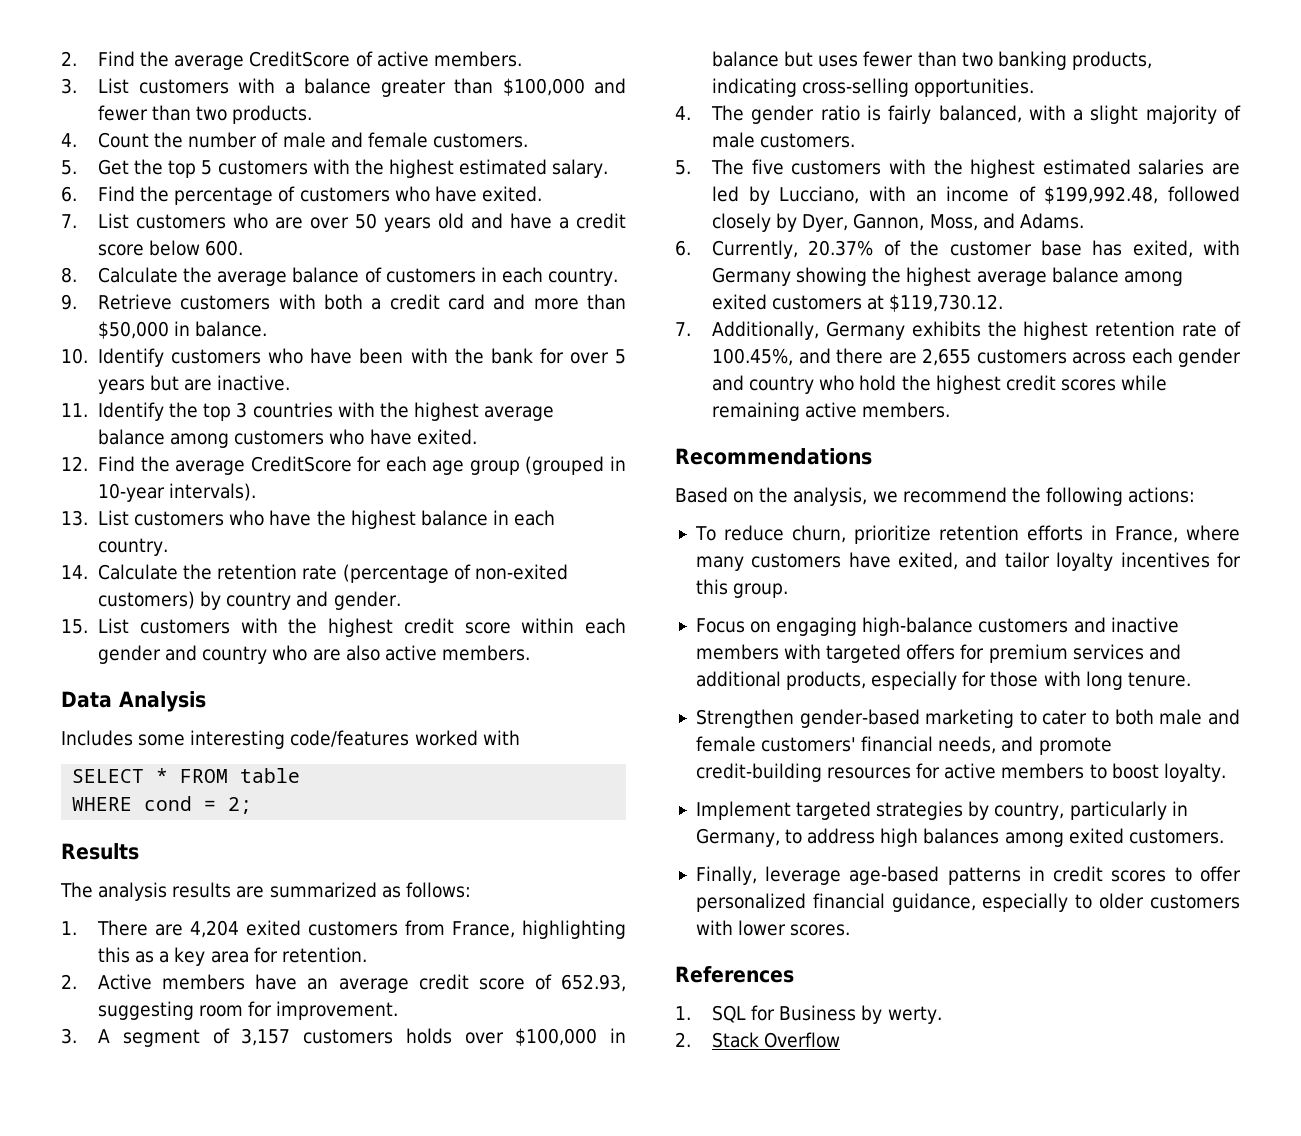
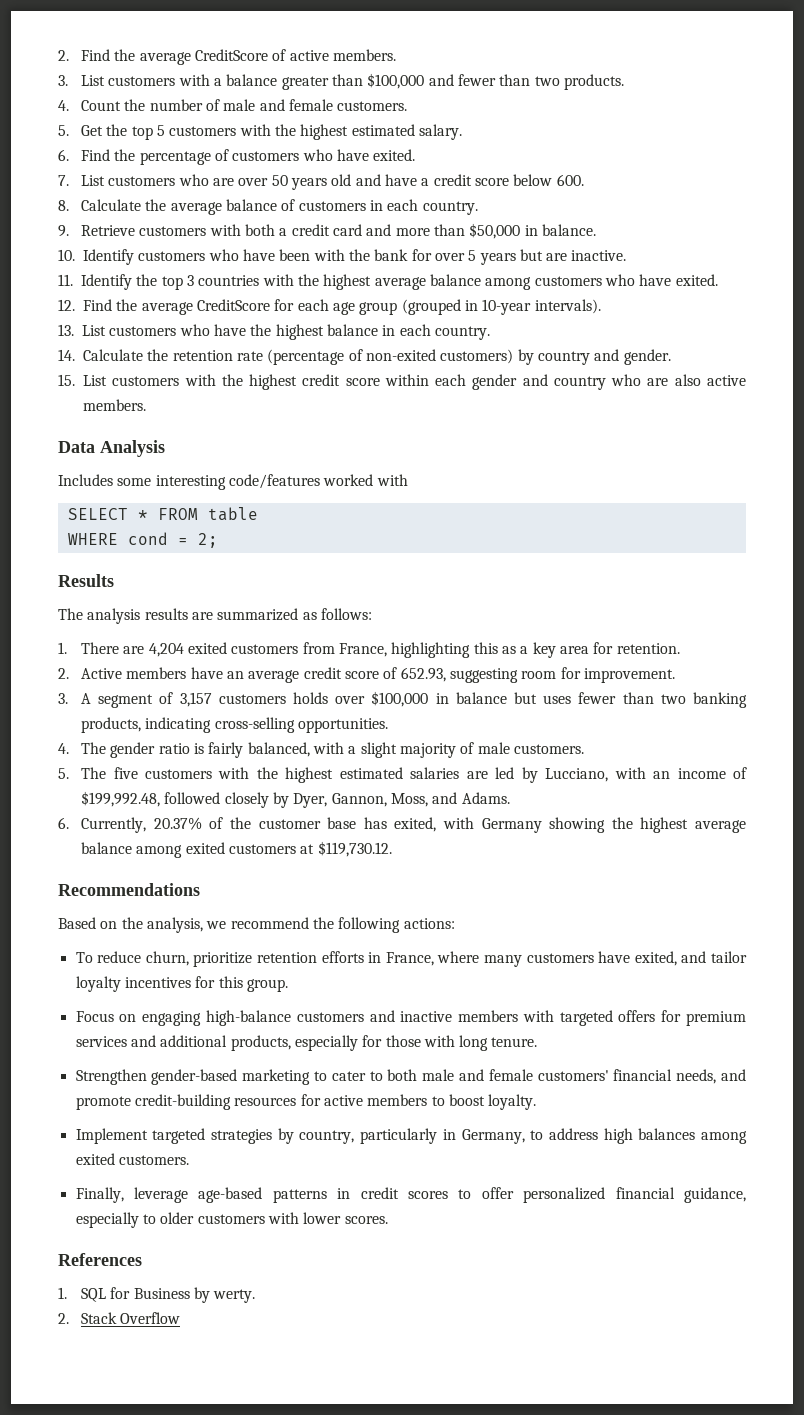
- 7. Additionally, Germany exhibits the highest retention rate of 100.45%, and there are 2,655 customers across each gender and country who hold the highest credit scores while remaining active members.

